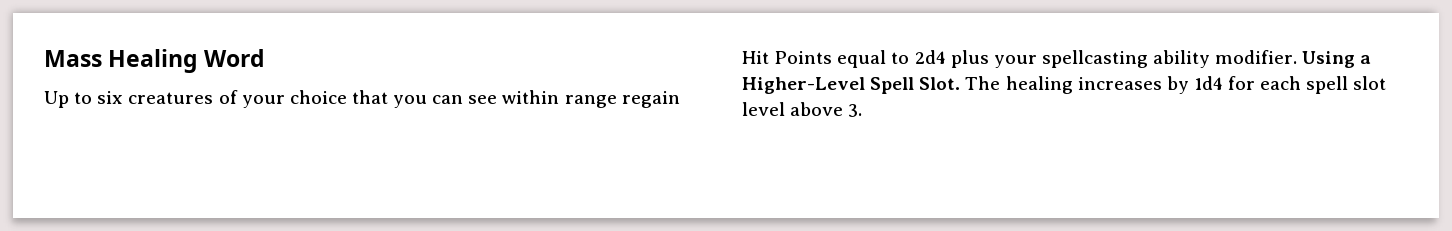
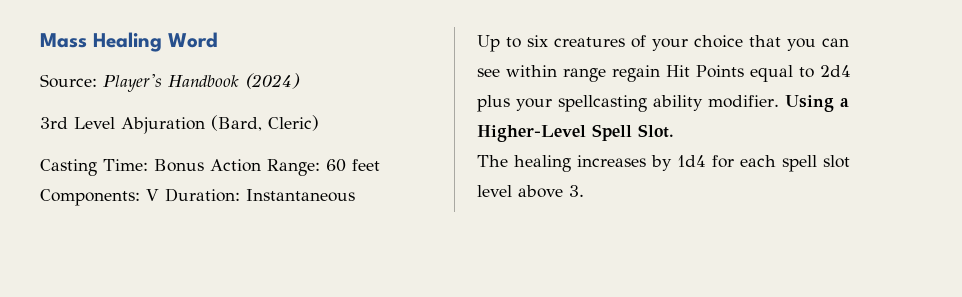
+ Source: Player's Handbook (2024)
+ 3rd Level Abjuration (Bard, Cleric)
+ Casting Time: Bonus Action Range: 60 feet Components: V Duration: Instantaneous
- Using a Higher-Level Spell Slot. The healing increases by 1d4 for each spell slot level above 3.
+ Using a Higher-Level Spell Slot.
+ The healing increases by 1d4 for each spell slot level above 3.

